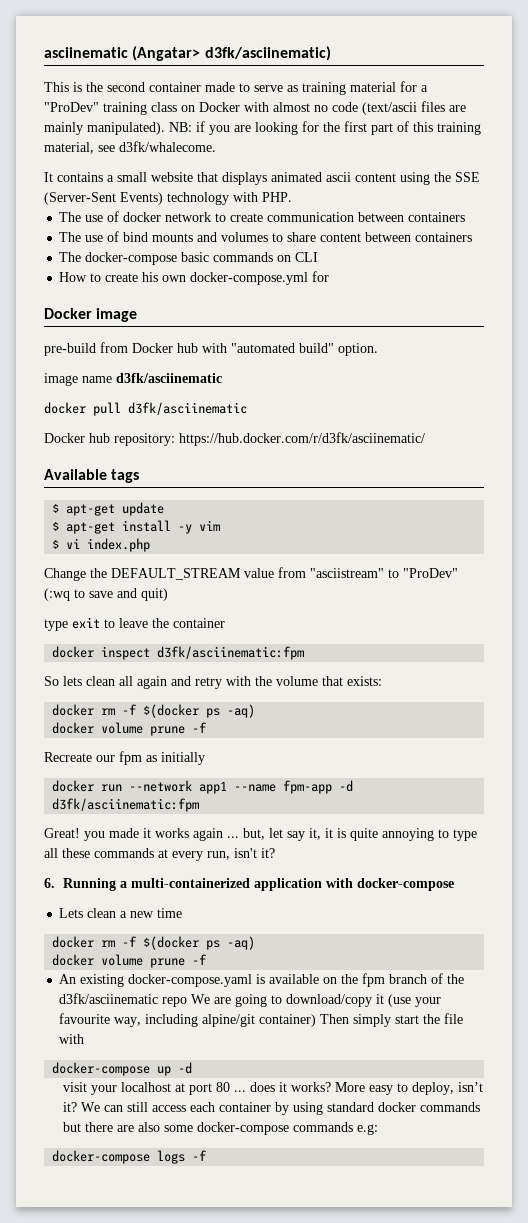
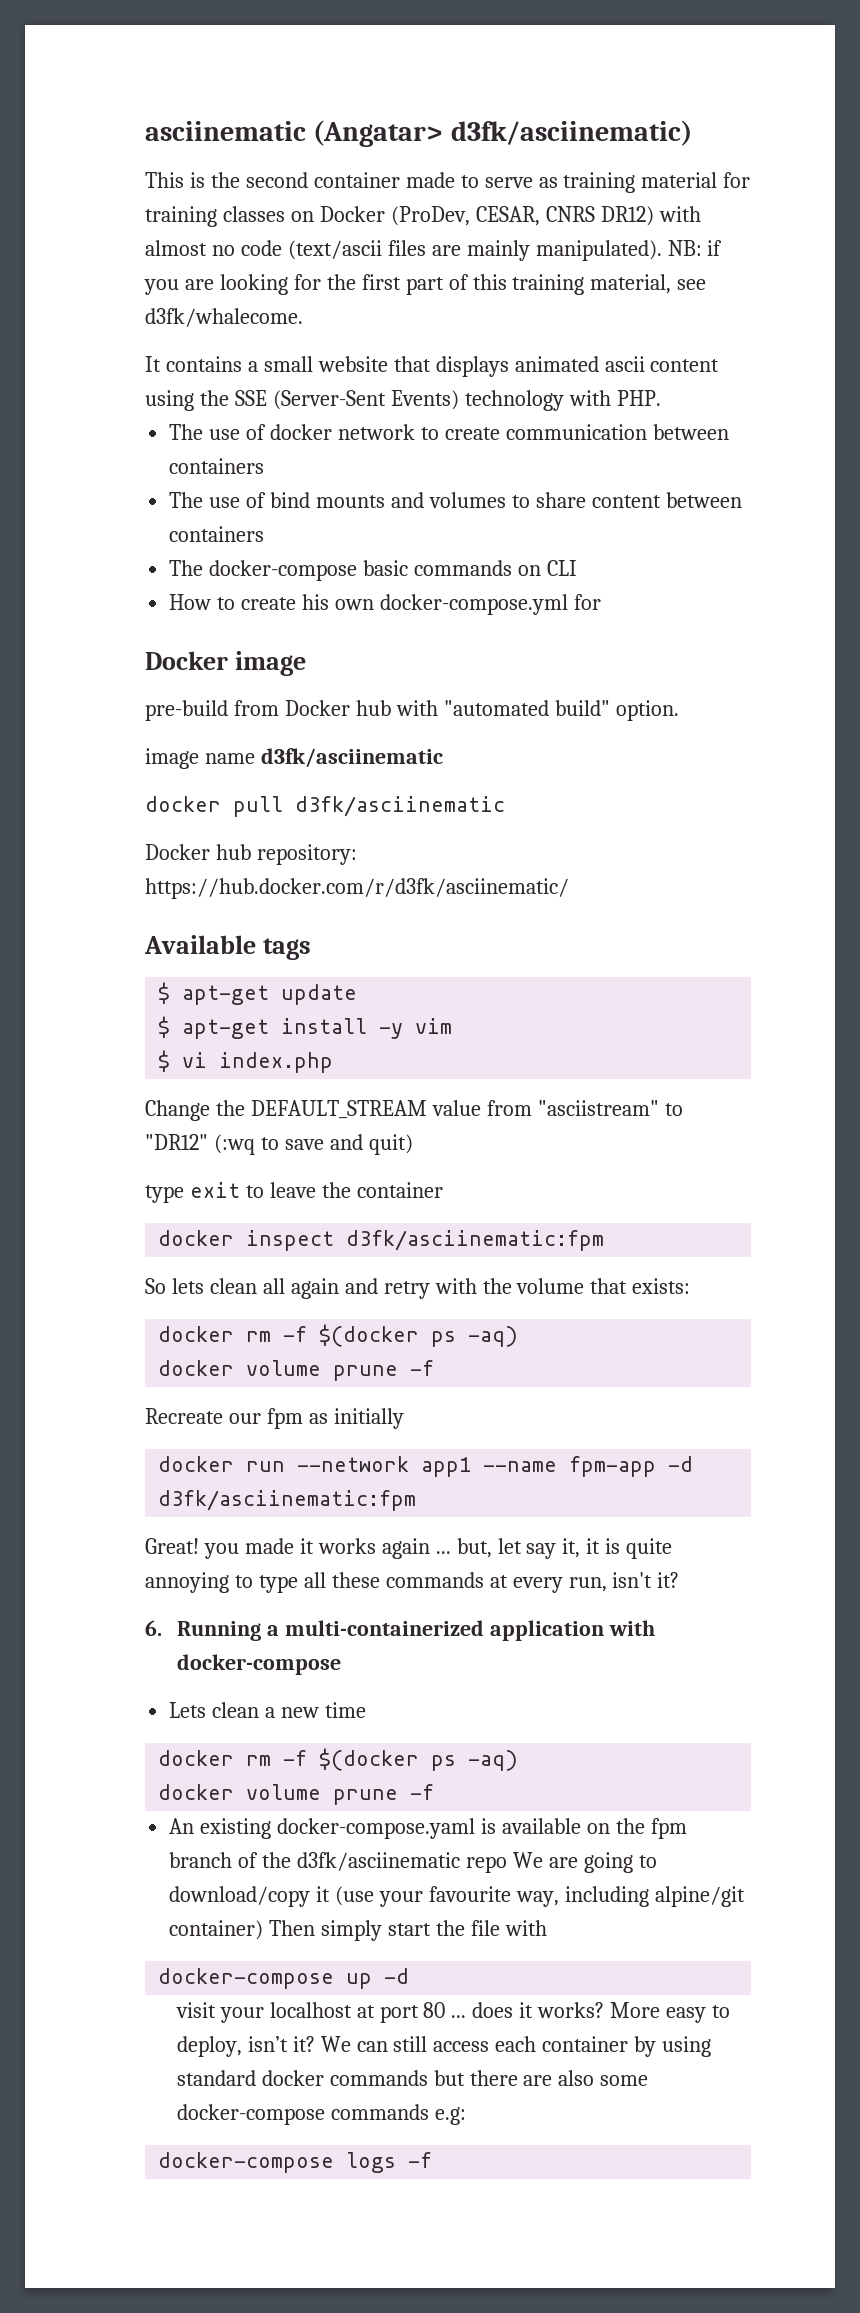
- This is the second container made to serve as training material for a "ProDev" training class on Docker with almost no code (text/ascii files are mainly manipulated).
+ This is the second container made to serve as training material for training classes on Docker (ProDev, CESAR, CNRS DR12) with almost no code (text/ascii files are mainly manipulated).
- Change the DEFAULT_STREAM value from "asciistream" to "ProDev" (:wq to save and quit)
+ Change the DEFAULT_STREAM value from "asciistream" to "DR12" (:wq to save and quit)

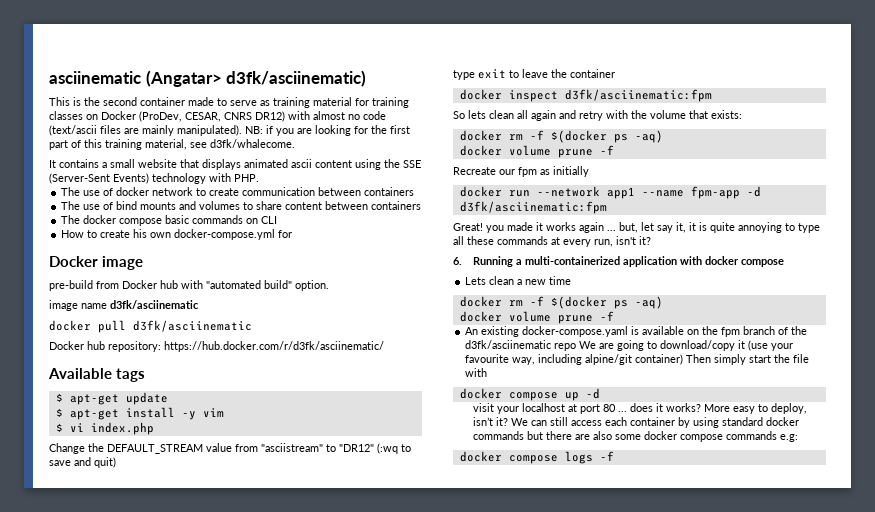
- The docker-compose basic commands on CLI
+ The docker compose basic commands on CLI
- 6. Running a multi-containerized application with docker-compose
+ 6. Running a multi-containerized application with docker compose
- docker-compose up -d
+ docker compose up -d
- We can still access each container by using standard docker commands but there are also some docker-compose commands e.g:
+ We can still access each container by using standard docker commands but there are also some docker compose commands e.g:
- docker-compose logs -f
+ docker compose logs -f

